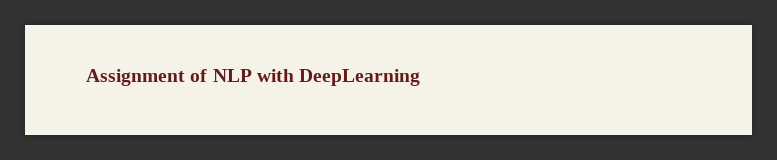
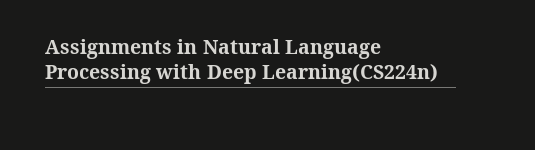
- Assignment of NLP with DeepLearning
+ Assignments in Natural Language Processing with Deep Learning(CS224n)

